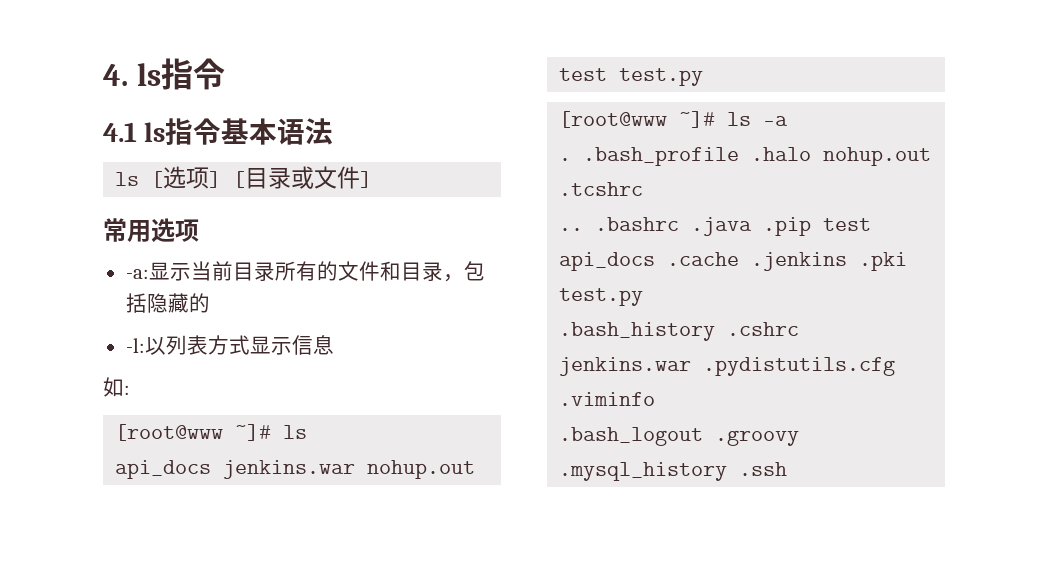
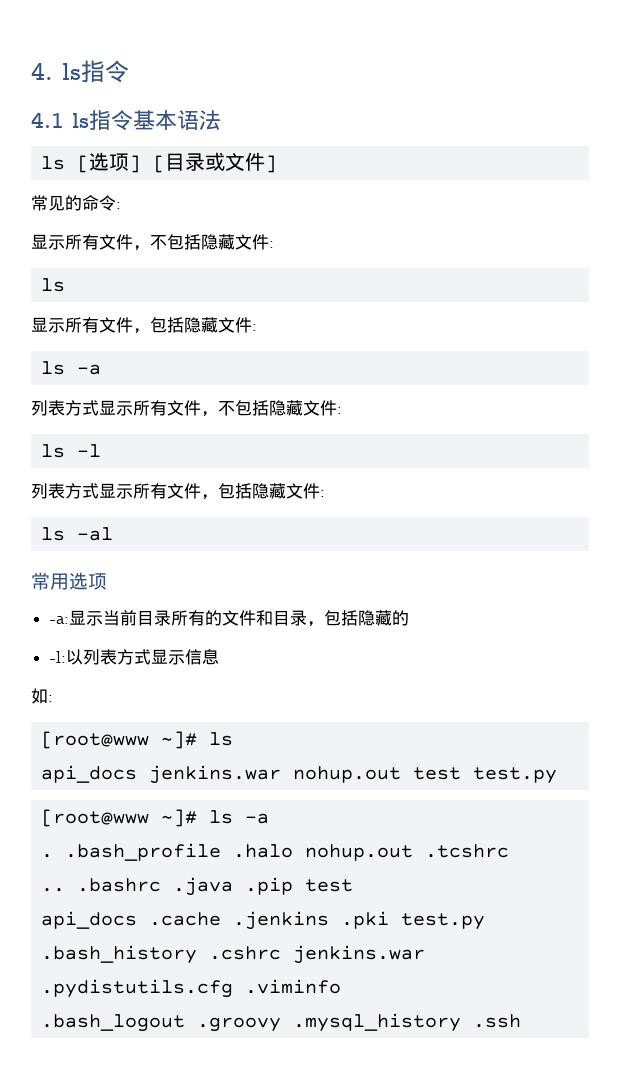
+ 常见的命令:
+ 显示所有文件，不包括隐藏文件:
+ ls
+ 显示所有文件，包括隐藏文件:
+ ls -a
+ 列表方式显示所有文件，不包括隐藏文件:
+ ls -l
+ 列表方式显示所有文件，包括隐藏文件:
+ ls -al

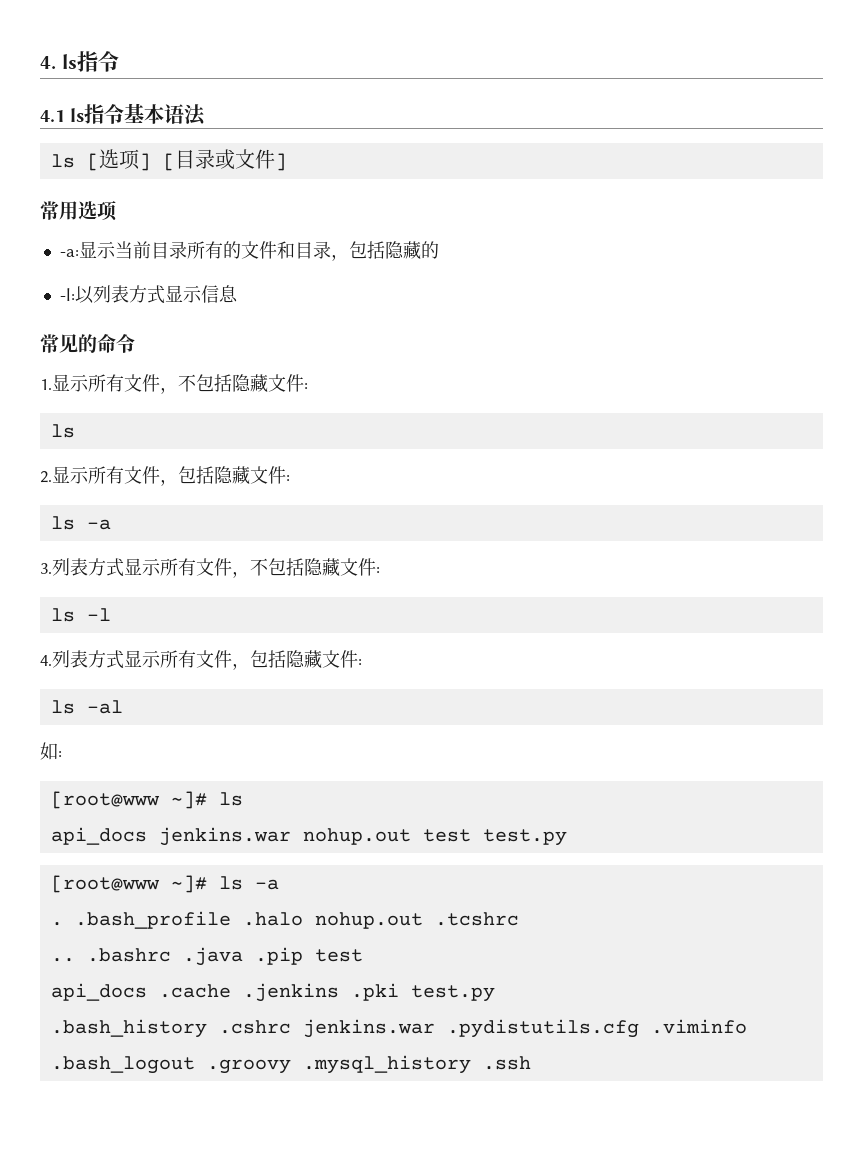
- 常见的命令:
- 显示所有文件，不包括隐藏文件:
- ls
- 显示所有文件，包括隐藏文件:
- ls -a
- 列表方式显示所有文件，不包括隐藏文件:
- ls -l
- 列表方式显示所有文件，包括隐藏文件:
- ls -al
+ 常见的命令
+ 1.显示所有文件，不包括隐藏文件:
+ ls
+ 2.显示所有文件，包括隐藏文件:
+ ls -a
+ 3.列表方式显示所有文件，不包括隐藏文件:
+ ls -l
+ 4.列表方式显示所有文件，包括隐藏文件:
+ ls -al

